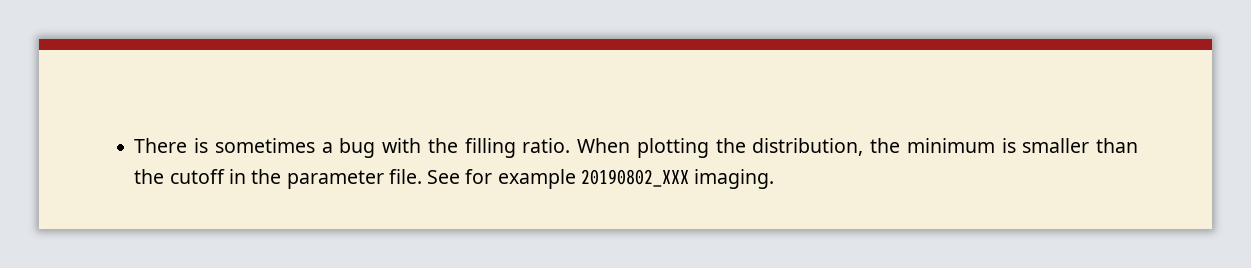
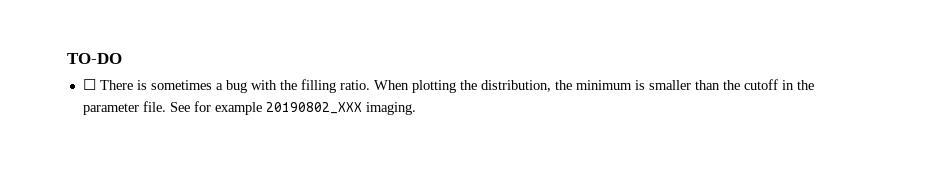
- There is sometimes a bug with the filling ratio.
+ TO-DO
+ ☐ There is sometimes a bug with the filling ratio.

